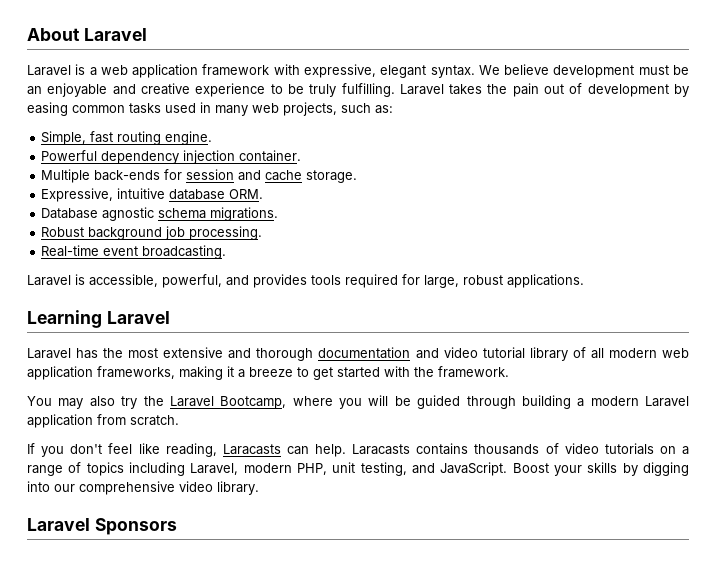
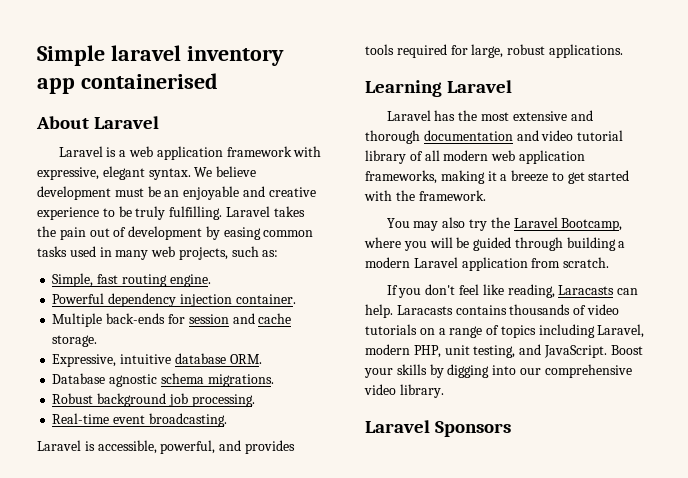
+ Simple laravel inventory app containerised

